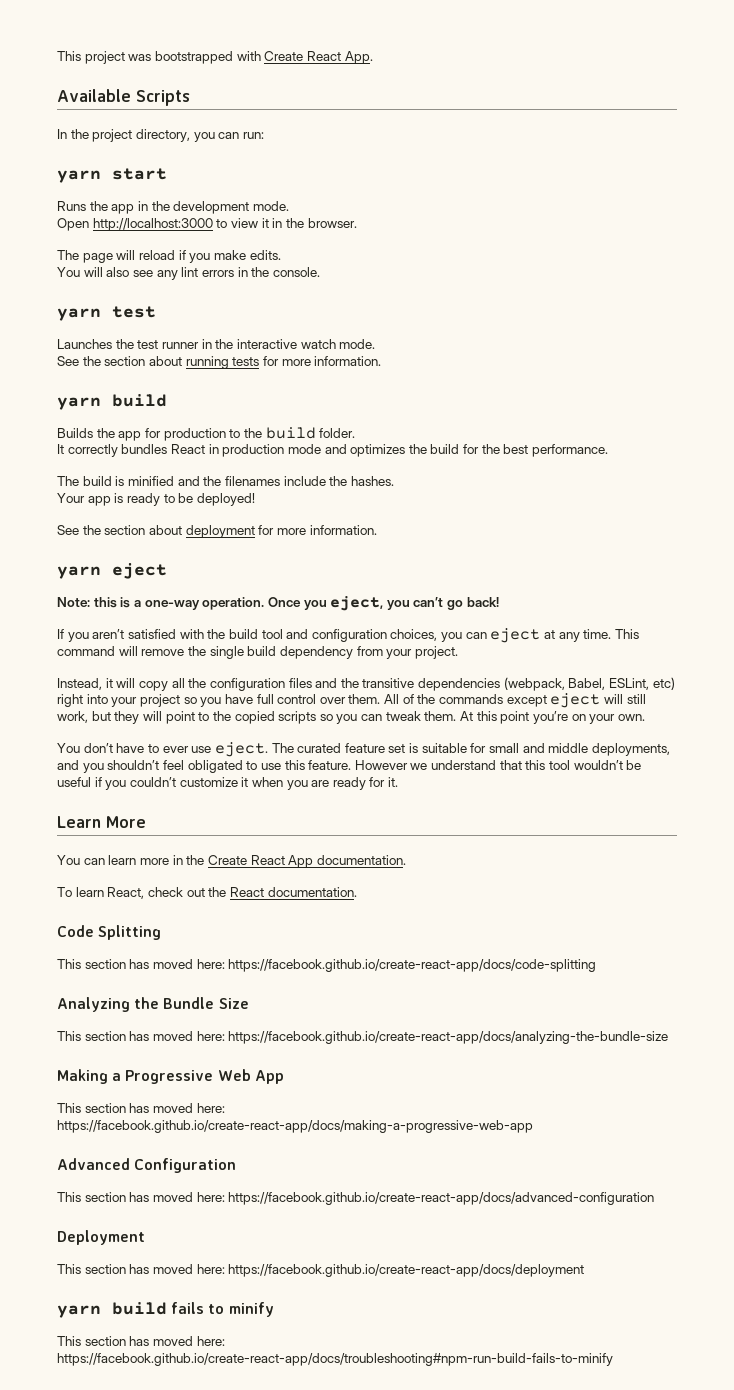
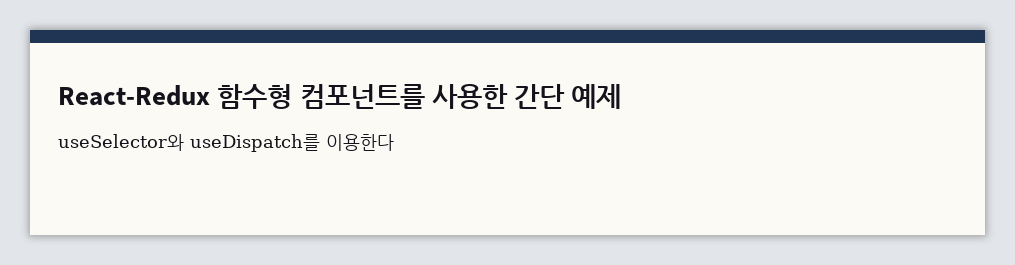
- This project was bootstrapped with Create React App.
- Available Scripts
- In the project directory, you can run:
- yarn start
- Runs the app in the development mode.
- Open http://localhost:3000 to view it in the browser.
- The page will reload if you make edits.
- You will also see any lint errors in the console.
- yarn test
- Launches the test runner in the interactive watch mode.
- See the section about running tests for more information.
- yarn build
- Builds the app for production to the build folder.
- It correctly bundles React in production mode and optimizes the build for the best performance.
- The build is minified and the filenames include the hashes.
- Your app is ready to be deployed!
- See the section about deployment for more information.
- yarn eject
- Note: this is a one-way operation. Once you eject, you can’t go back!
- If you aren’t satisfied with the build tool and configuration choices, you can eject at any time. This command will remove the single build dependency from your project.
- Instead, it will copy all the configuration files and the transitive dependencies (webpack, Babel, ESLint, etc) right into your project so you have full control over them. All of the commands except eject will still work, but they will point to the copied scripts so you can tweak them. At this point you’re on your own.
- You don’t have to ever use eject. The curated feature set is suitable for small and middle deployments, and you shouldn’t feel obligated to use this feature. However we understand that this tool wouldn’t be useful if you couldn’t customize it when you are ready for it.
- Learn More
- You can learn more in the Create React App documentation.
- To learn React, check out the React documentation.
- Code Splitting
- This section has moved here: https://facebook.github.io/create-react-app/docs/code-splitting
- Analyzing the Bundle Size
- This section has moved here: https://facebook.github.io/create-react-app/docs/analyzing-the-bundle-size
- Making a Progressive Web App
- This section has moved here: https://facebook.github.io/create-react-app/docs/making-a-progressive-web-app
- Advanced Configuration
- This section has moved here: https://facebook.github.io/create-react-app/docs/advanced-configuration
- Deployment
- This section has moved here: https://facebook.github.io/create-react-app/docs/deployment
- yarn build fails to minify
- This section has moved here: https://facebook.github.io/create-react-app/docs/troubleshooting#npm-run-build-fails-to-minify
+ React-Redux 함수형 컴포넌트를 사용한 간단 예제
+ useSelector와 useDispatch를 이용한다

